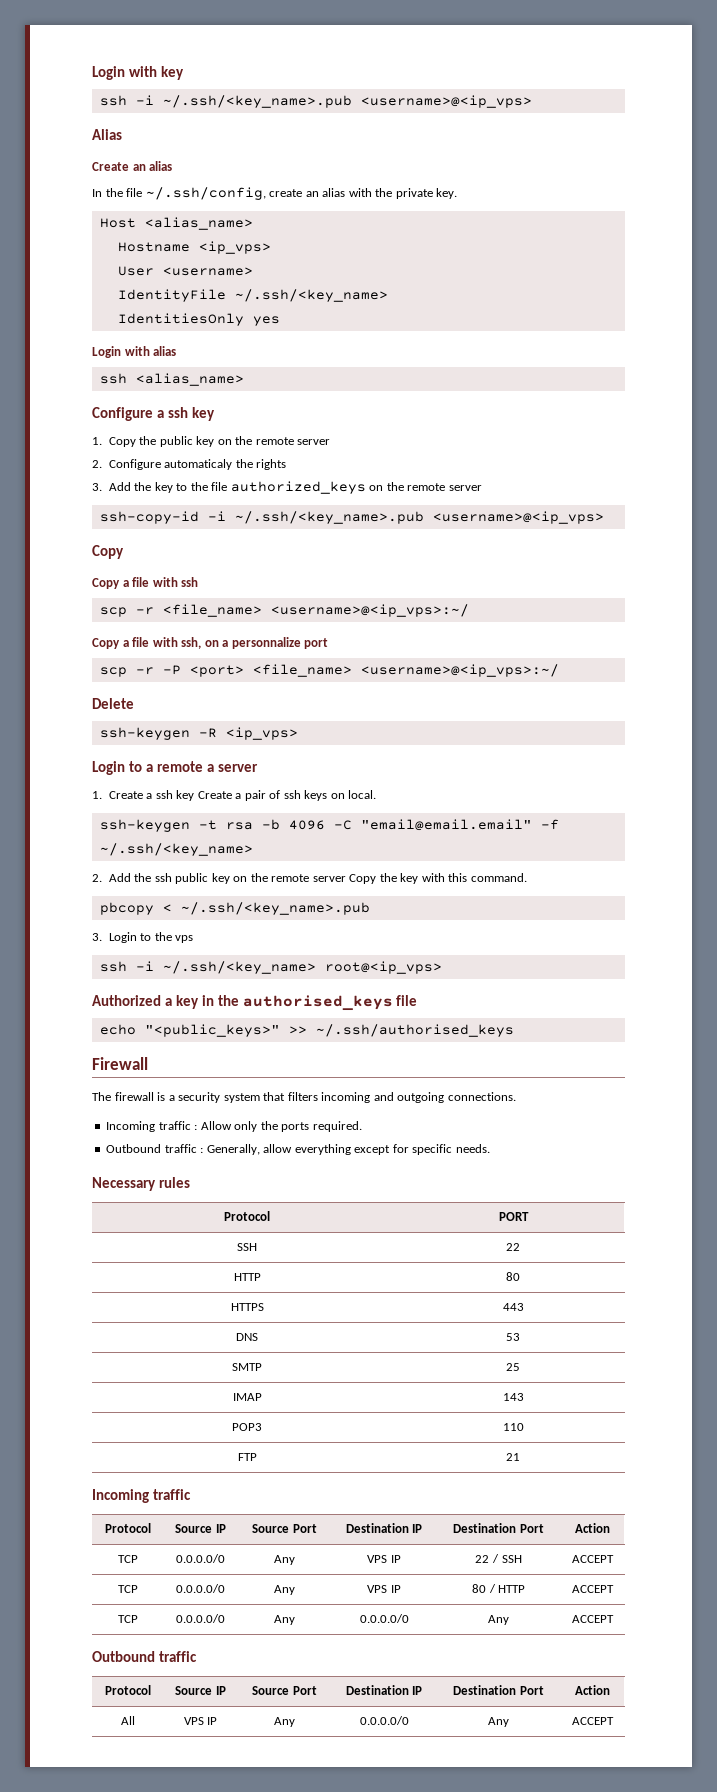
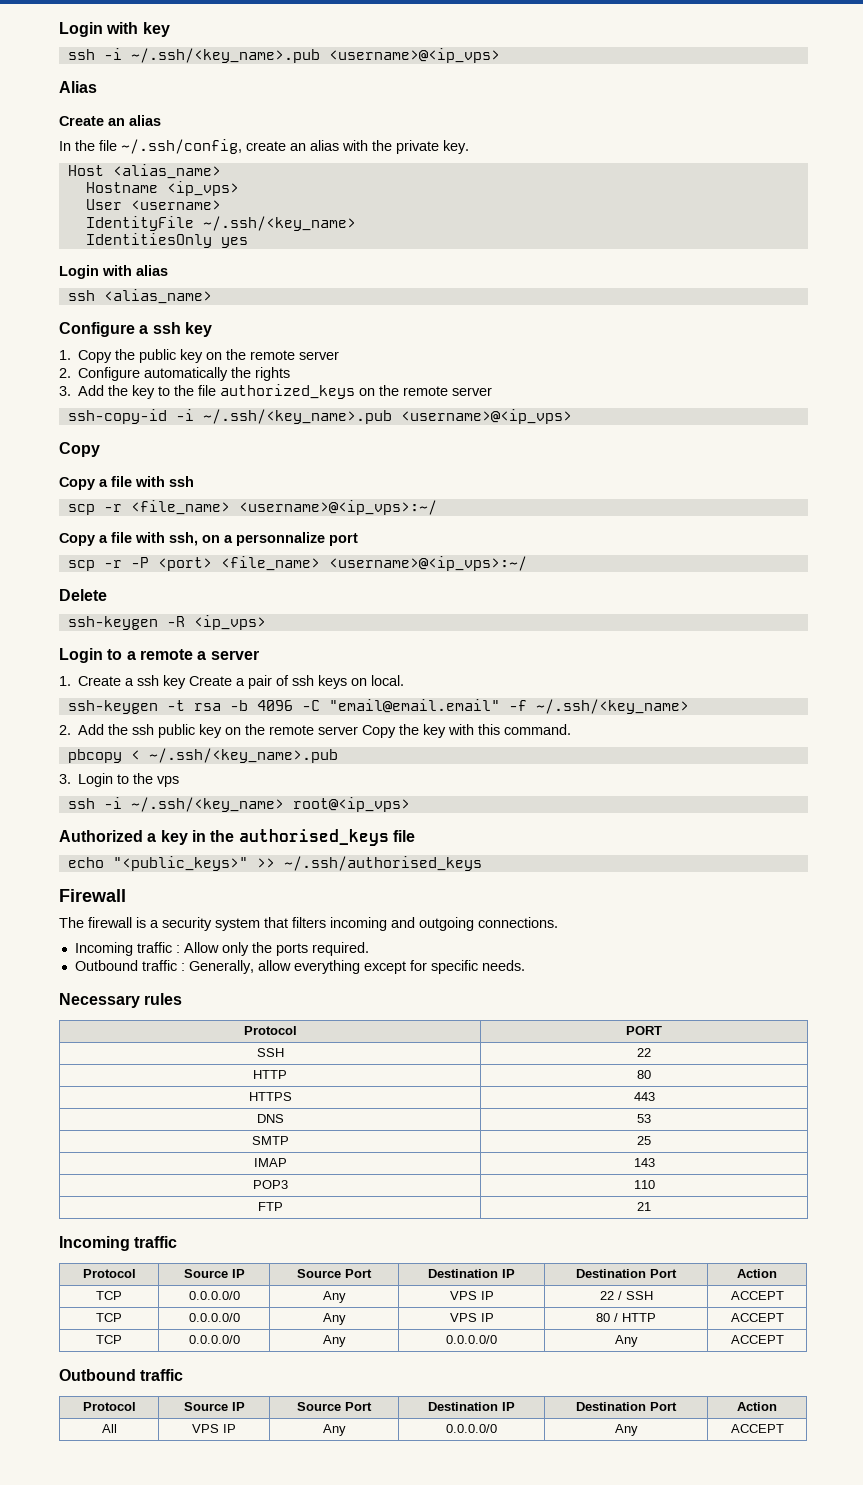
- 2. Configure automaticaly the rights
+ 2. Configure automatically the rights

